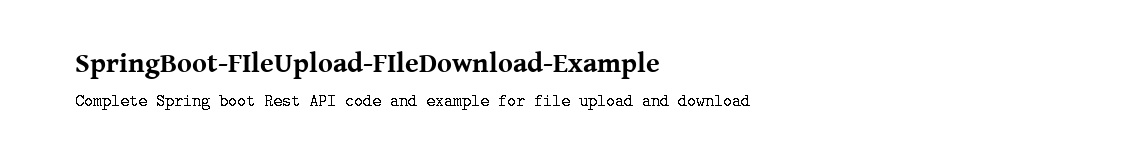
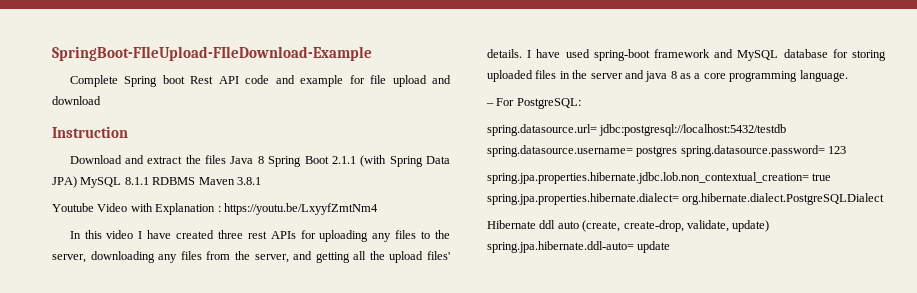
+ Instruction
+ Download and extract the files Java 8 Spring Boot 2.1.1 (with Spring Data JPA) MySQL 8.1.1 RDBMS Maven 3.8.1
+ Youtube Video with Explanation : https://youtu.be/LxyyfZmtNm4
+ In this video I have created three rest APIs for uploading any files to the server, downloading any files from the server, and getting all the upload files' details. I have used spring-boot framework and MySQL database for storing uploaded files in the server and java 8 as a core programming language.
+ – For PostgreSQL:
+ spring.datasource.url= jdbc:postgresql://localhost:5432/testdb spring.datasource.username= postgres spring.datasource.password= 123
+ spring.jpa.properties.hibernate.jdbc.lob.non_contextual_creation= true spring.jpa.properties.hibernate.dialect= org.hibernate.dialect.PostgreSQLDialect
+ Hibernate ddl auto (create, create-drop, validate, update) spring.jpa.hibernate.ddl-auto= update

